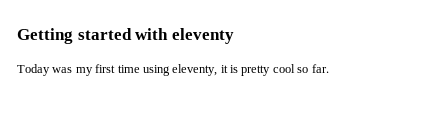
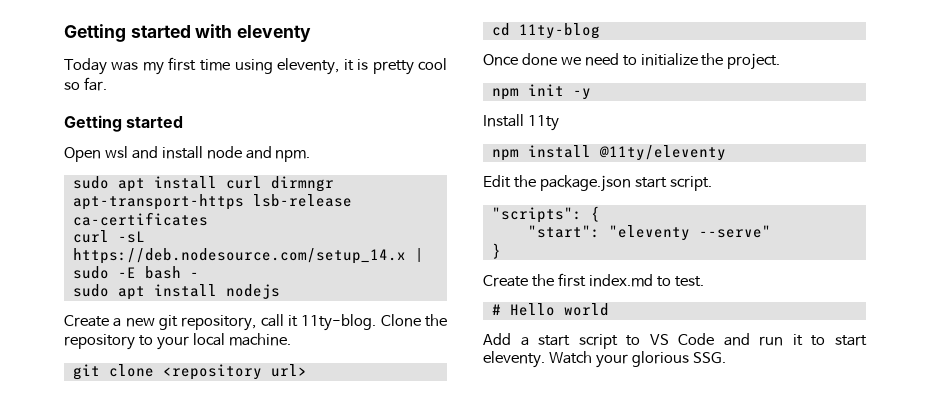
  Today was my first time using eleventy, it is pretty cool so far.
+ Getting started
+ Open wsl and install node and npm.
+ sudo apt install curl dirmngr apt-transport-https lsb-release ca-certificates
+ curl -sL https://deb.nodesource.com/setup_14.x | sudo -E bash -
+ sudo apt install nodejs
+ Create a new git repository, call it 11ty-blog. Clone the repository to your local machine.
+ git clone <repository url>
+ cd 11ty-blog
+ Once done we need to initialize the project.
+ npm init -y
+ Install 11ty
+ npm install @11ty/eleventy
+ Edit the package.json start script.
+ "scripts": {
+ "start": "eleventy --serve"
+ }
+ Create the first index.md to test.
+ # Hello world
+ Add a start script to VS Code and run it to start eleventy. Watch your glorious SSG.

